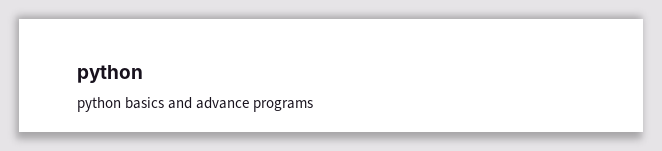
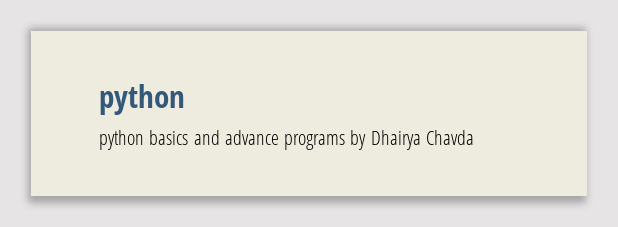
- python basics and advance programs
+ python basics and advance programs by Dhairya Chavda

